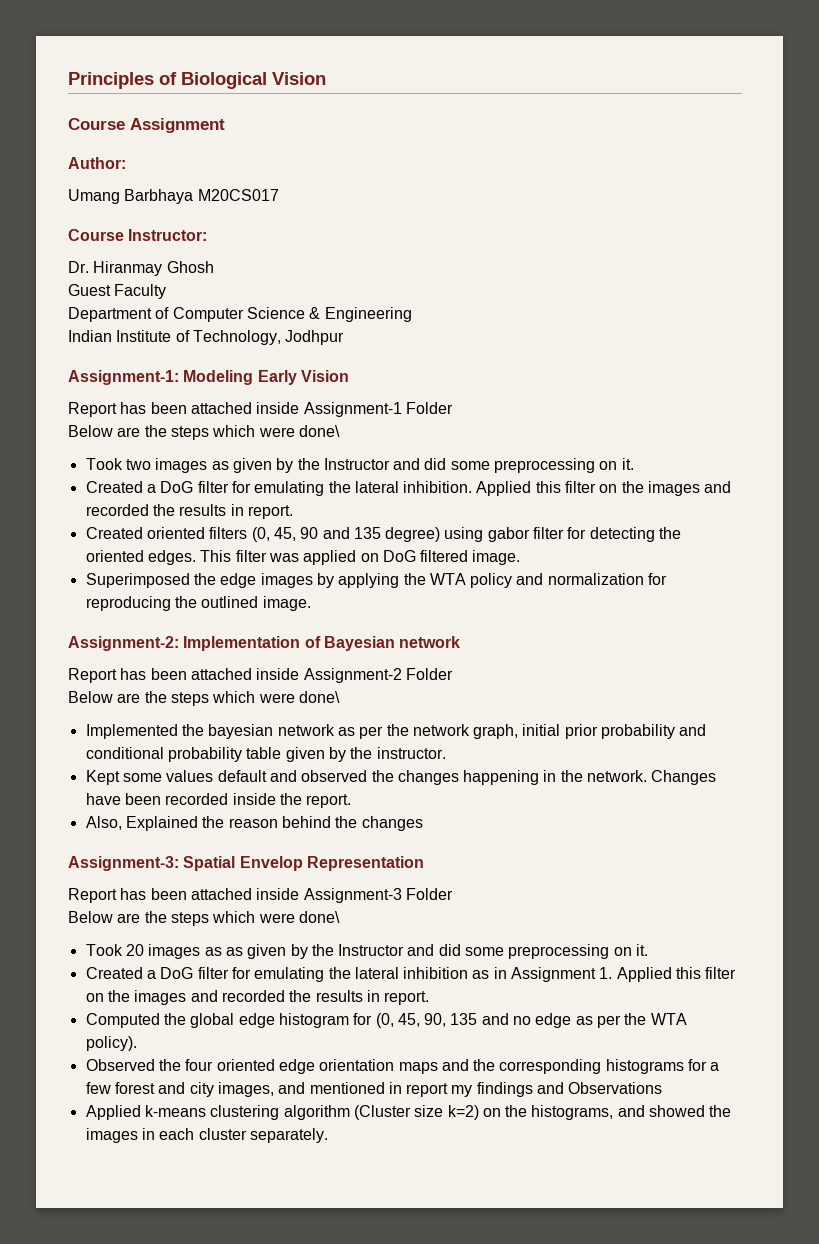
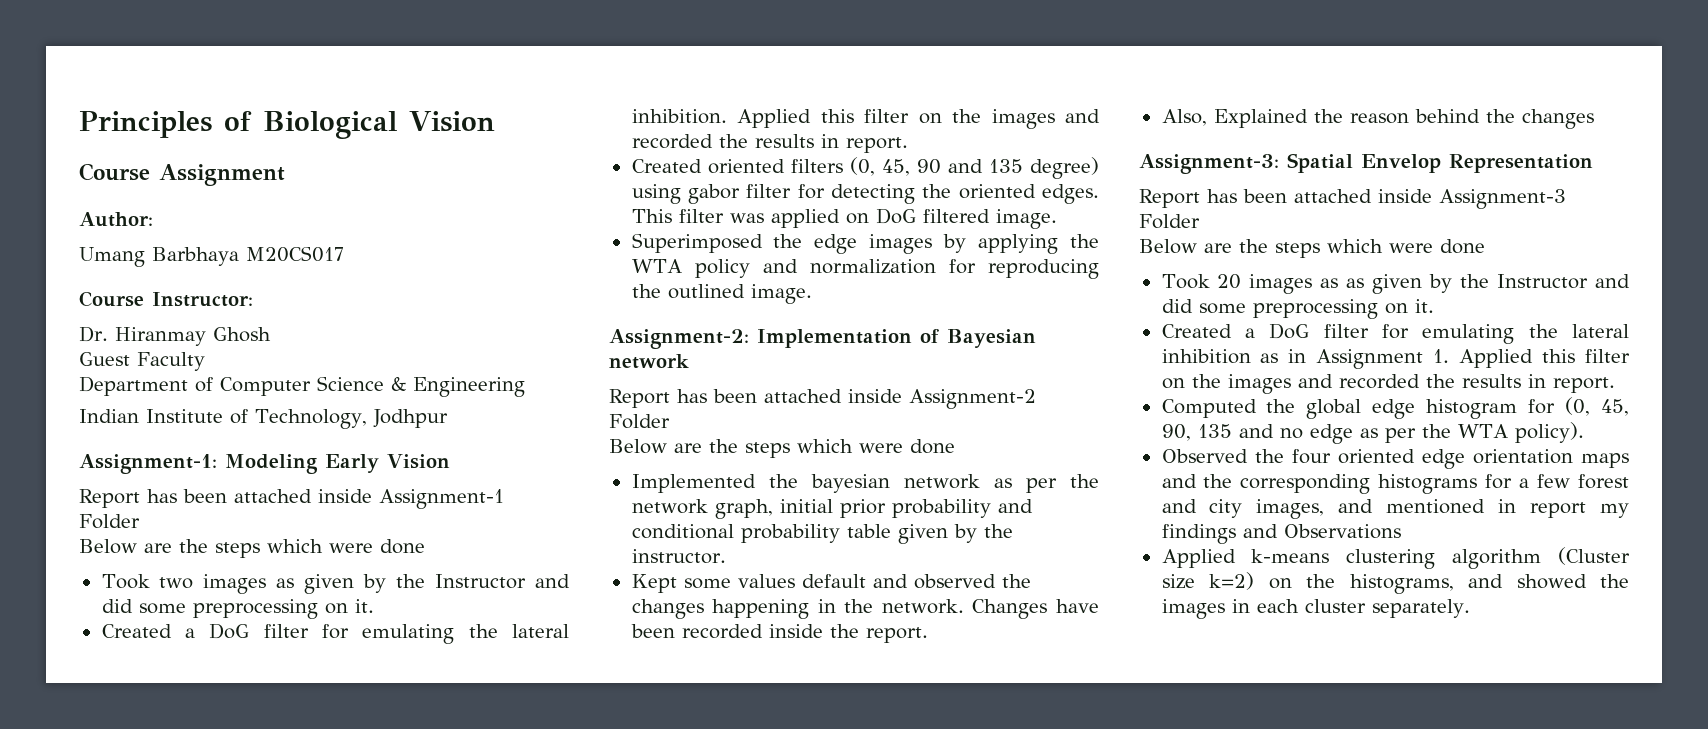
  Report has been attached inside Assignment-1 Folder
- Below are the steps which were done\
+ Below are the steps which were done
  Report has been attached inside Assignment-2 Folder
- Below are the steps which were done\
+ Below are the steps which were done
  Report has been attached inside Assignment-3 Folder
- Below are the steps which were done\
+ Below are the steps which were done

